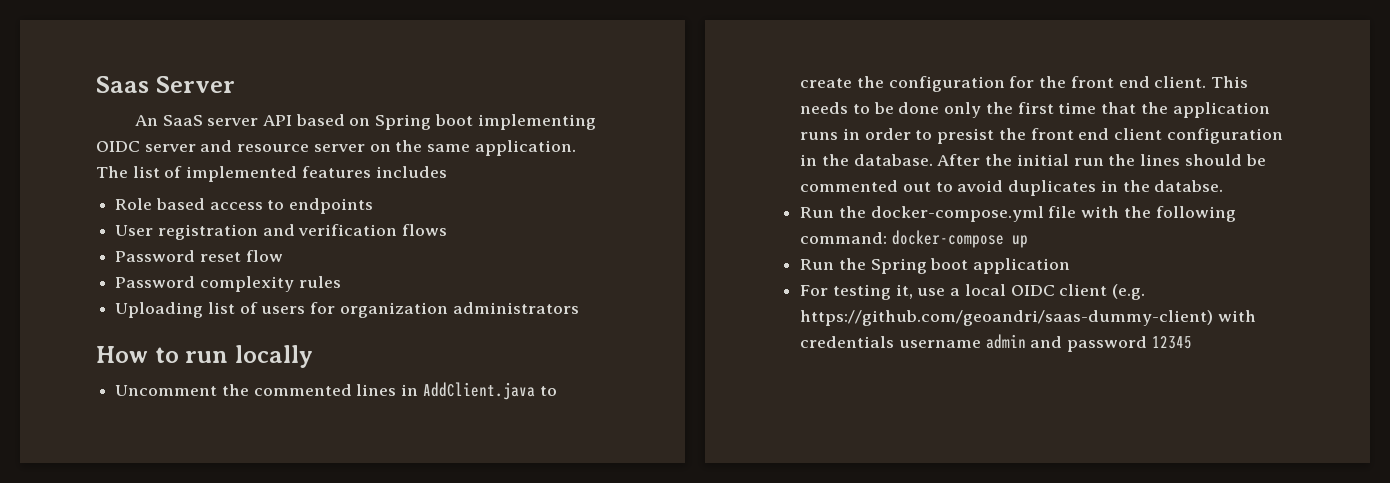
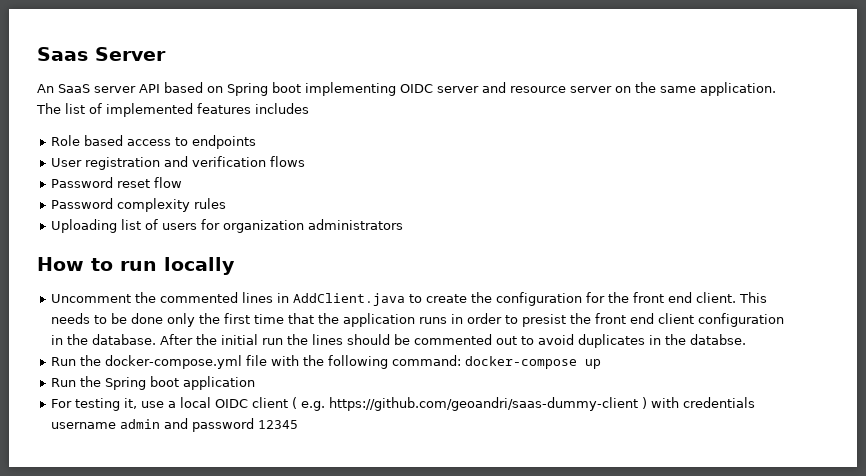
- For testing it, use a local OIDC client (e.g. https://github.com/geoandri/saas-dummy-client) with credentials username admin and password 12345
+ For testing it, use a local OIDC client ( e.g. https://github.com/geoandri/saas-dummy-client ) with credentials username admin and password 12345

